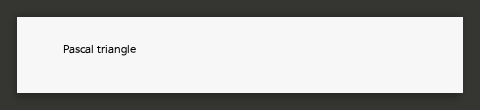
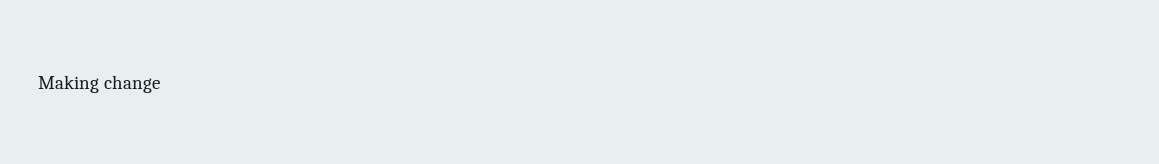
- Pascal triangle
+ Making change

